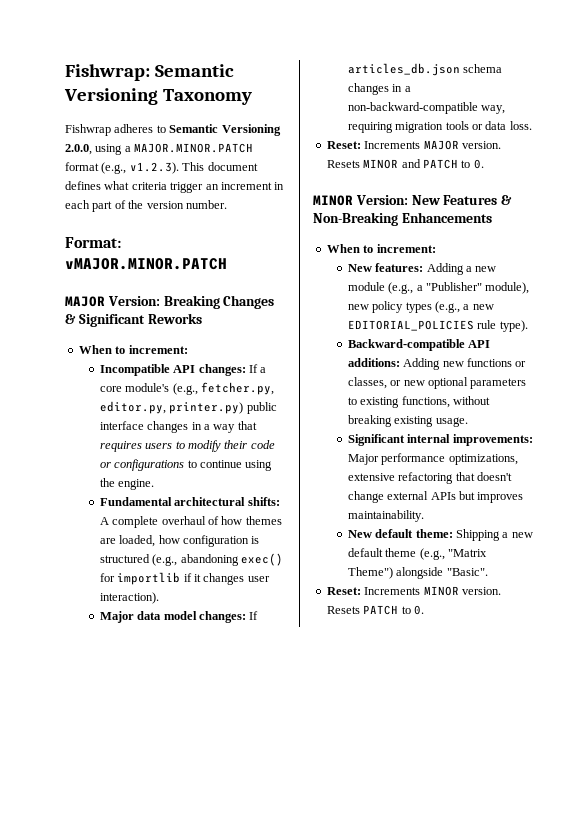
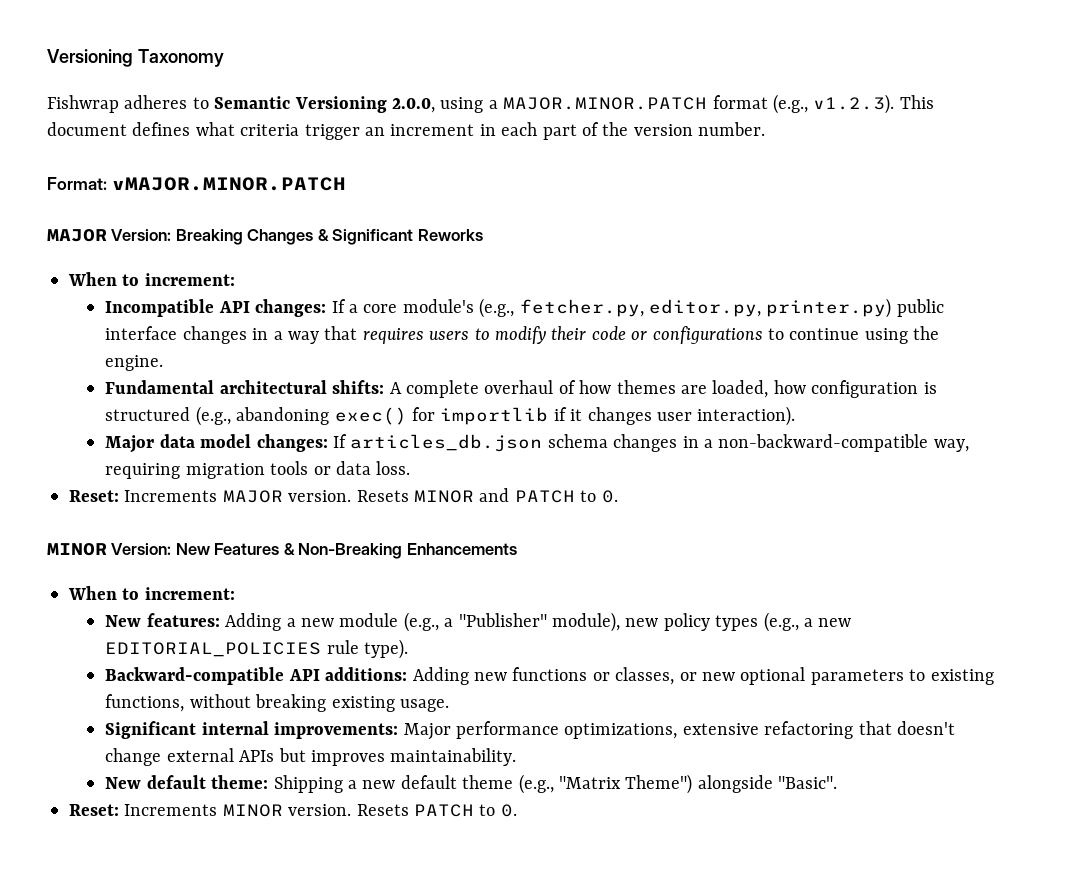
- Fishwrap: Semantic Versioning Taxonomy
+ Versioning Taxonomy

